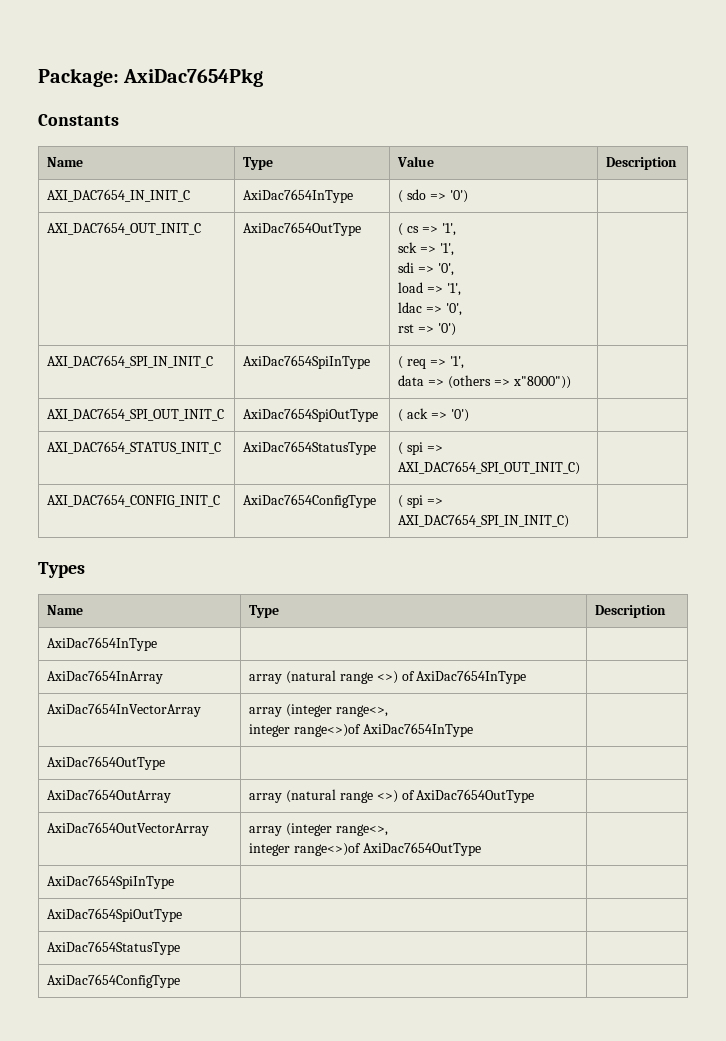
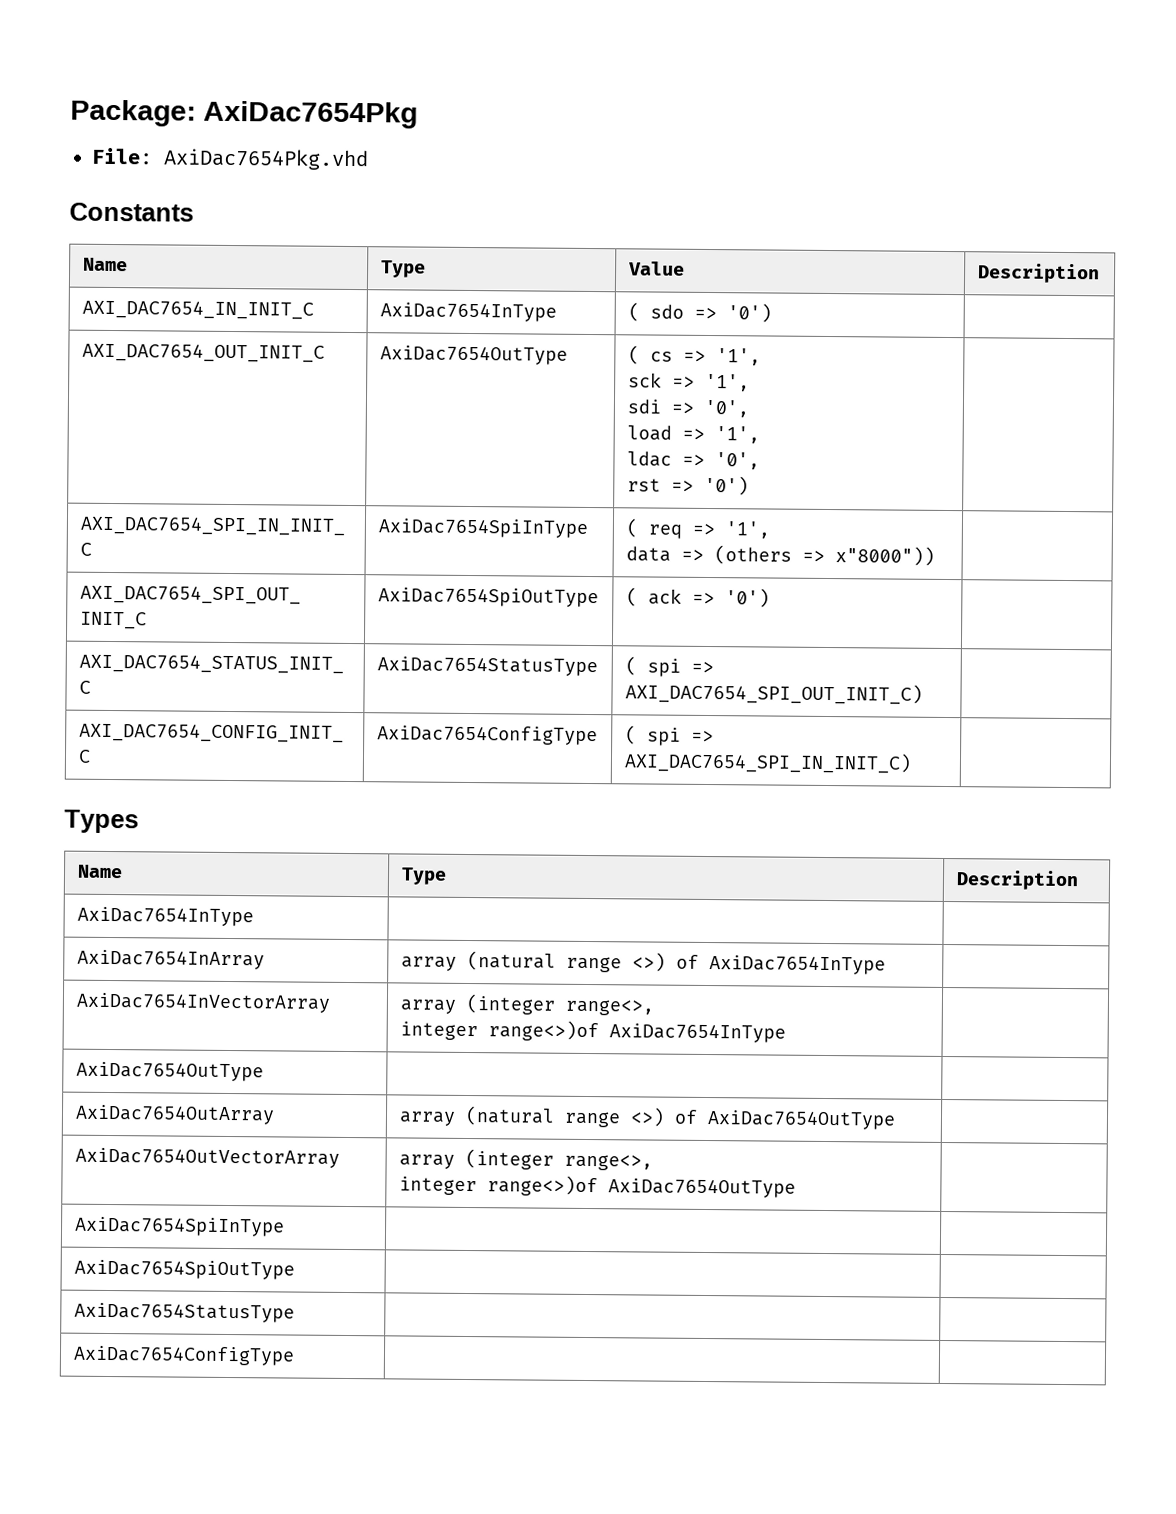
+ File: AxiDac7654Pkg.vhd

